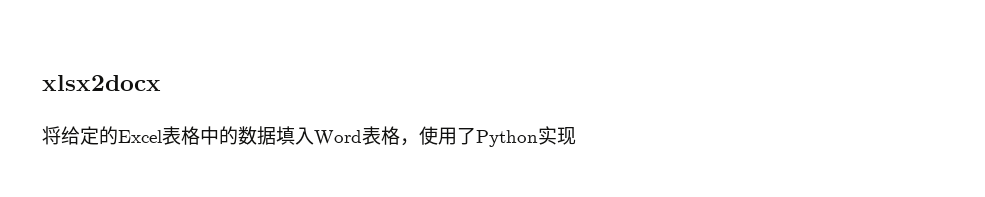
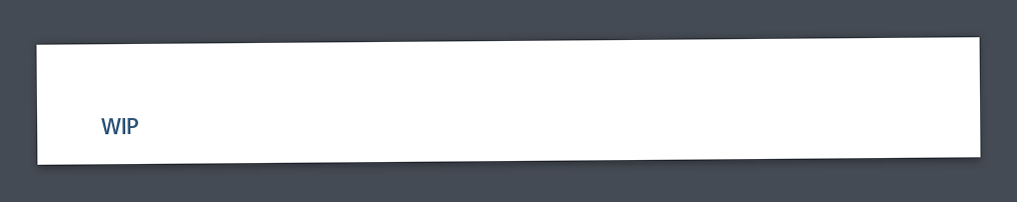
- xlsx2docx
- 将给定的Excel表格中的数据填入Word表格，使用了Python实现
+ WIP

